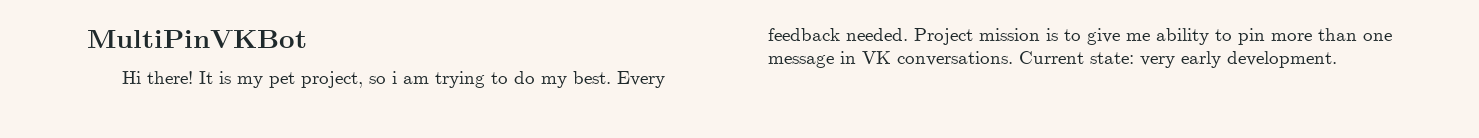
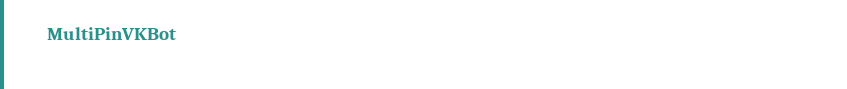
- Hi there! It is my pet project, so i am trying to do my best. Every feedback needed. Project mission is to give me ability to pin more than one message in VK conversations. Current state: very early development.

